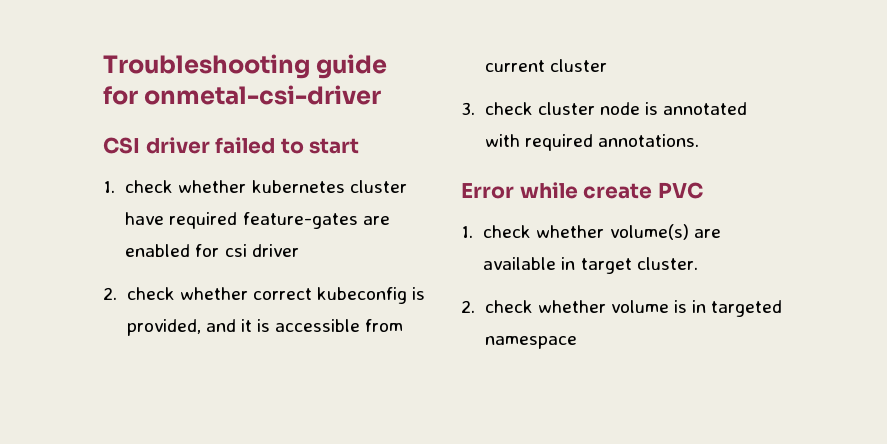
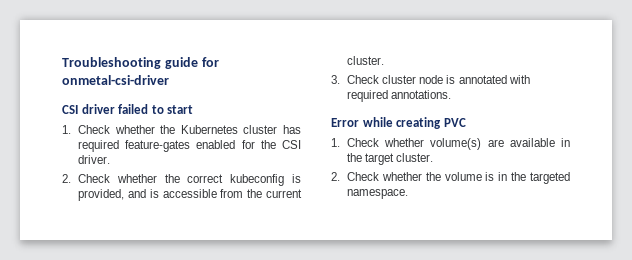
- 1. check whether kubernetes cluster have required feature-gates are enabled for csi driver
- 2. check whether correct kubeconfig is provided, and it is accessible from current cluster
+ 1. Check whether the Kubernetes cluster has required feature-gates enabled for the CSI driver.
+ 2. Check whether the correct kubeconfig is provided, and is accessible from the current cluster.
- 3. check cluster node is annotated with required annotations.
+ 3. Check cluster node is annotated with required annotations.
- Error while create PVC
+ Error while creating PVC
- 1. check whether volume(s) are available in target cluster.
+ 1. Check whether volume(s) are available in the target cluster.
- 2. check whether volume is in targeted namespace
+ 2. Check whether the volume is in the targeted namespace.

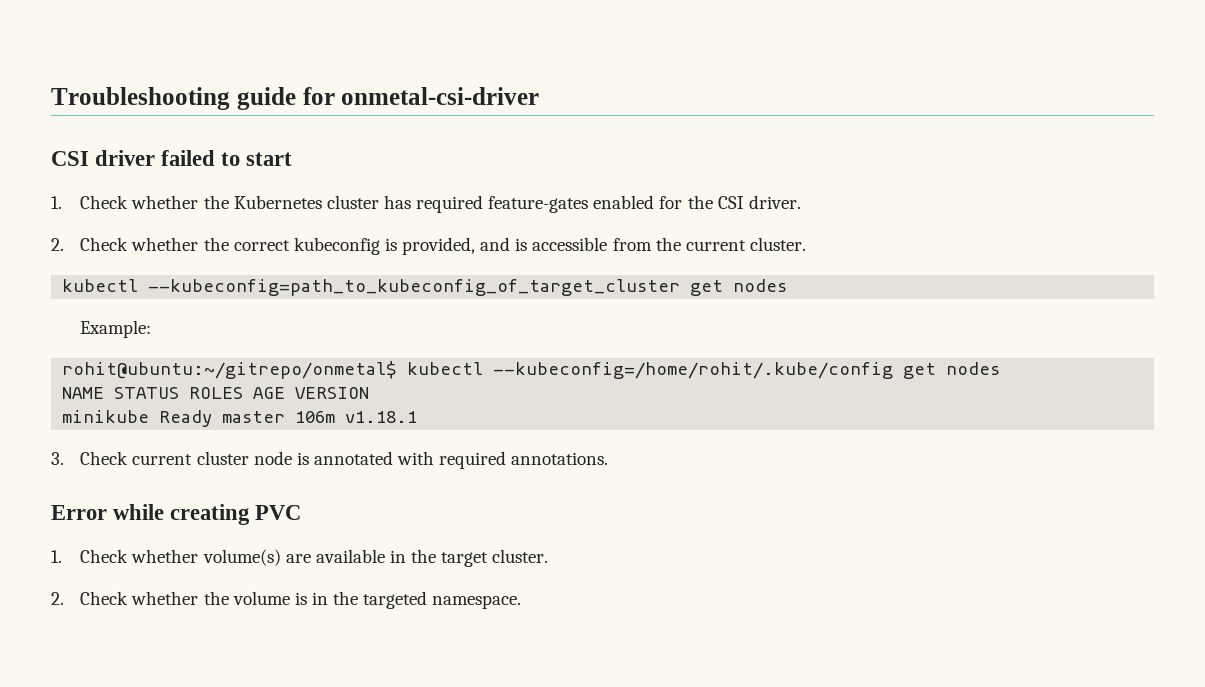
+ kubectl --kubeconfig=path_to_kubeconfig_of_target_cluster get nodes
+ Example:
+ rohit@ubuntu:~/gitrepo/onmetal$ kubectl --kubeconfig=/home/rohit/.kube/config get nodes
+ NAME STATUS ROLES AGE VERSION
+ minikube Ready master 106m v1.18.1
- 3. Check cluster node is annotated with required annotations.
+ 3. Check current cluster node is annotated with required annotations.

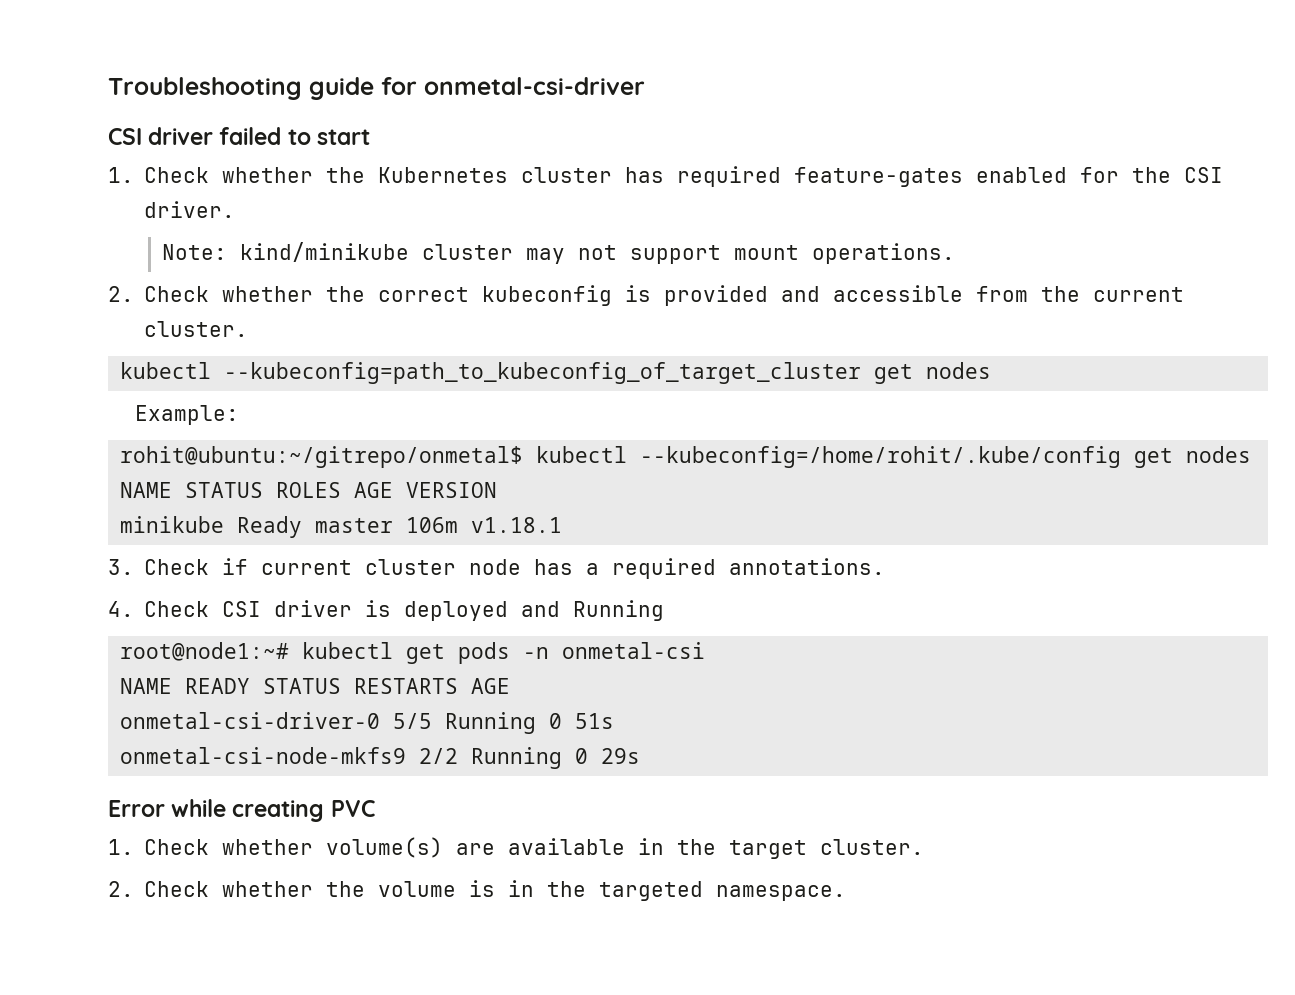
+ Note: kind/minikube cluster may not support mount operations.
- 2. Check whether the correct kubeconfig is provided, and is accessible from the current cluster.
+ 2. Check whether the correct kubeconfig is provided and accessible from the current cluster.
- 3. Check current cluster node is annotated with required annotations.
+ 3. Check if current cluster node has a required annotations.
+ 4. Check CSI driver is deployed and Running
+ root@node1:~# kubectl get pods -n onmetal-csi
+ NAME READY STATUS RESTARTS AGE
+ onmetal-csi-driver-0 5/5 Running 0 51s
+ onmetal-csi-node-mkfs9 2/2 Running 0 29s

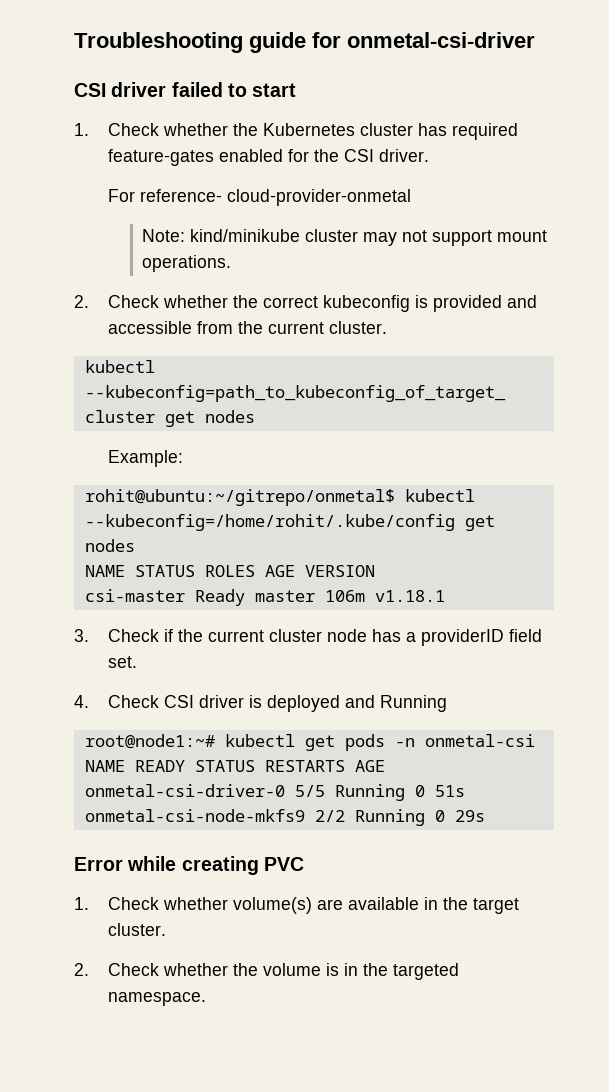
+ For reference- cloud-provider-onmetal
- minikube Ready master 106m v1.18.1
+ csi-master Ready master 106m v1.18.1
- 3. Check if current cluster node has a required annotations.
+ 3. Check if the current cluster node has a providerID field set.

